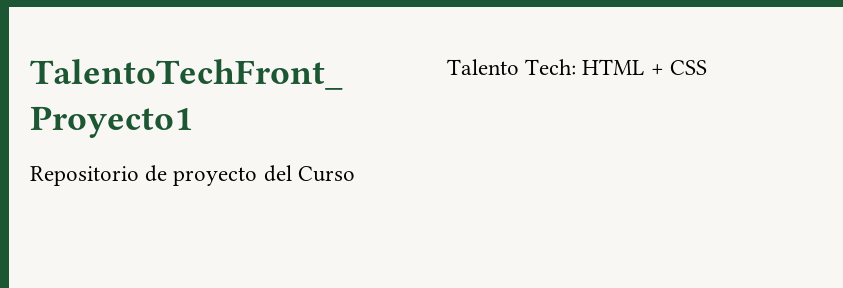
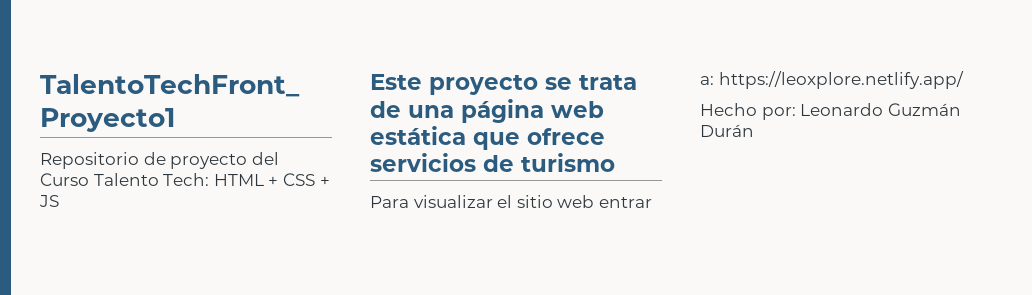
- Repositorio de proyecto del Curso Talento Tech: HTML + CSS
+ Repositorio de proyecto del Curso Talento Tech: HTML + CSS + JS
+ Este proyecto se trata de una página web estática que ofrece servicios de turismo
+ Para visualizar el sitio web entrar a: https://leoxplore.netlify.app/
+ Hecho por: Leonardo Guzmán Durán

